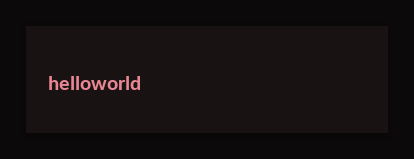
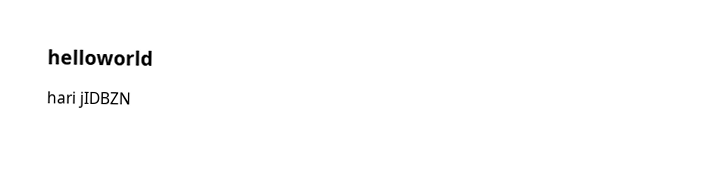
+ hari jIDBZN

